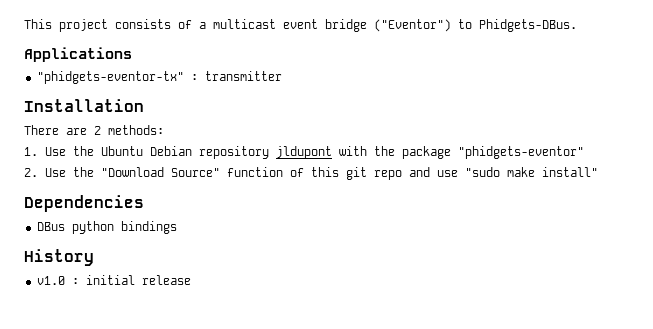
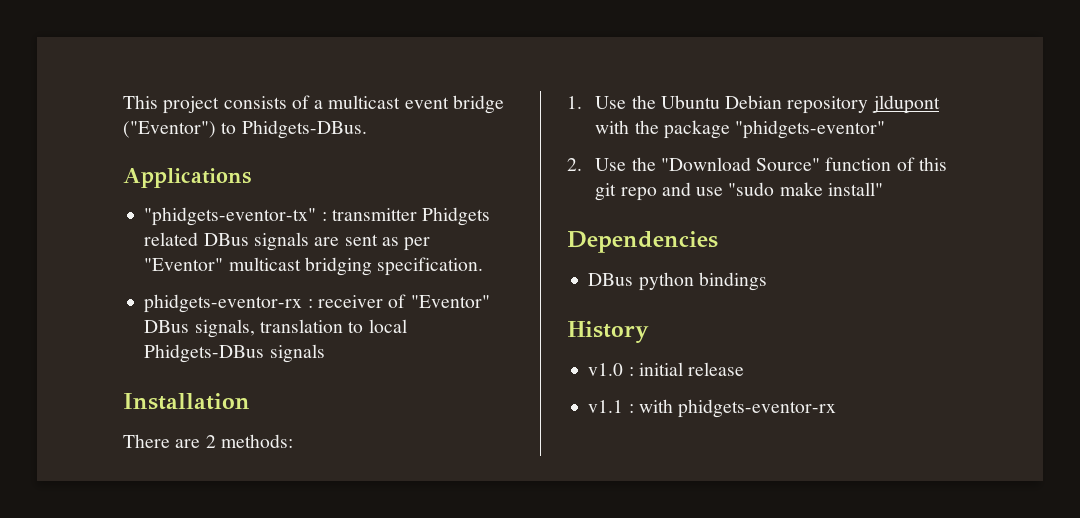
- "phidgets-eventor-tx" : transmitter
+ "phidgets-eventor-tx" : transmitter Phidgets related DBus signals are sent as per "Eventor" multicast bridging specification.
+ phidgets-eventor-rx : receiver of "Eventor" DBus signals, translation to local Phidgets-DBus signals
+ v1.1 : with phidgets-eventor-rx

